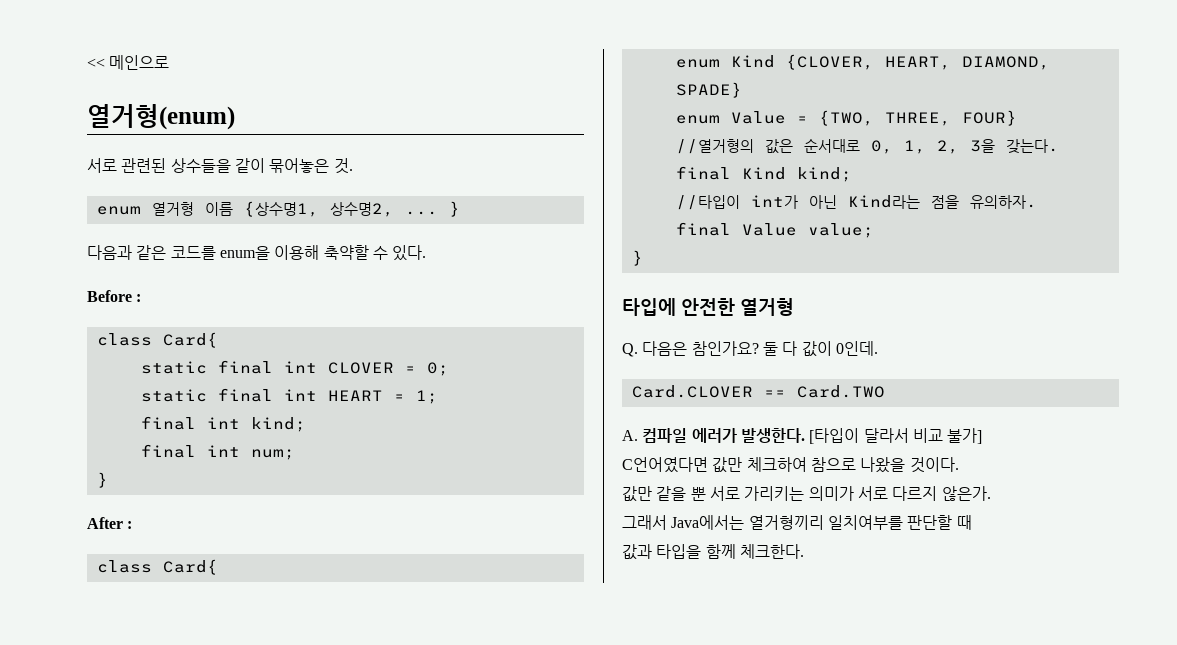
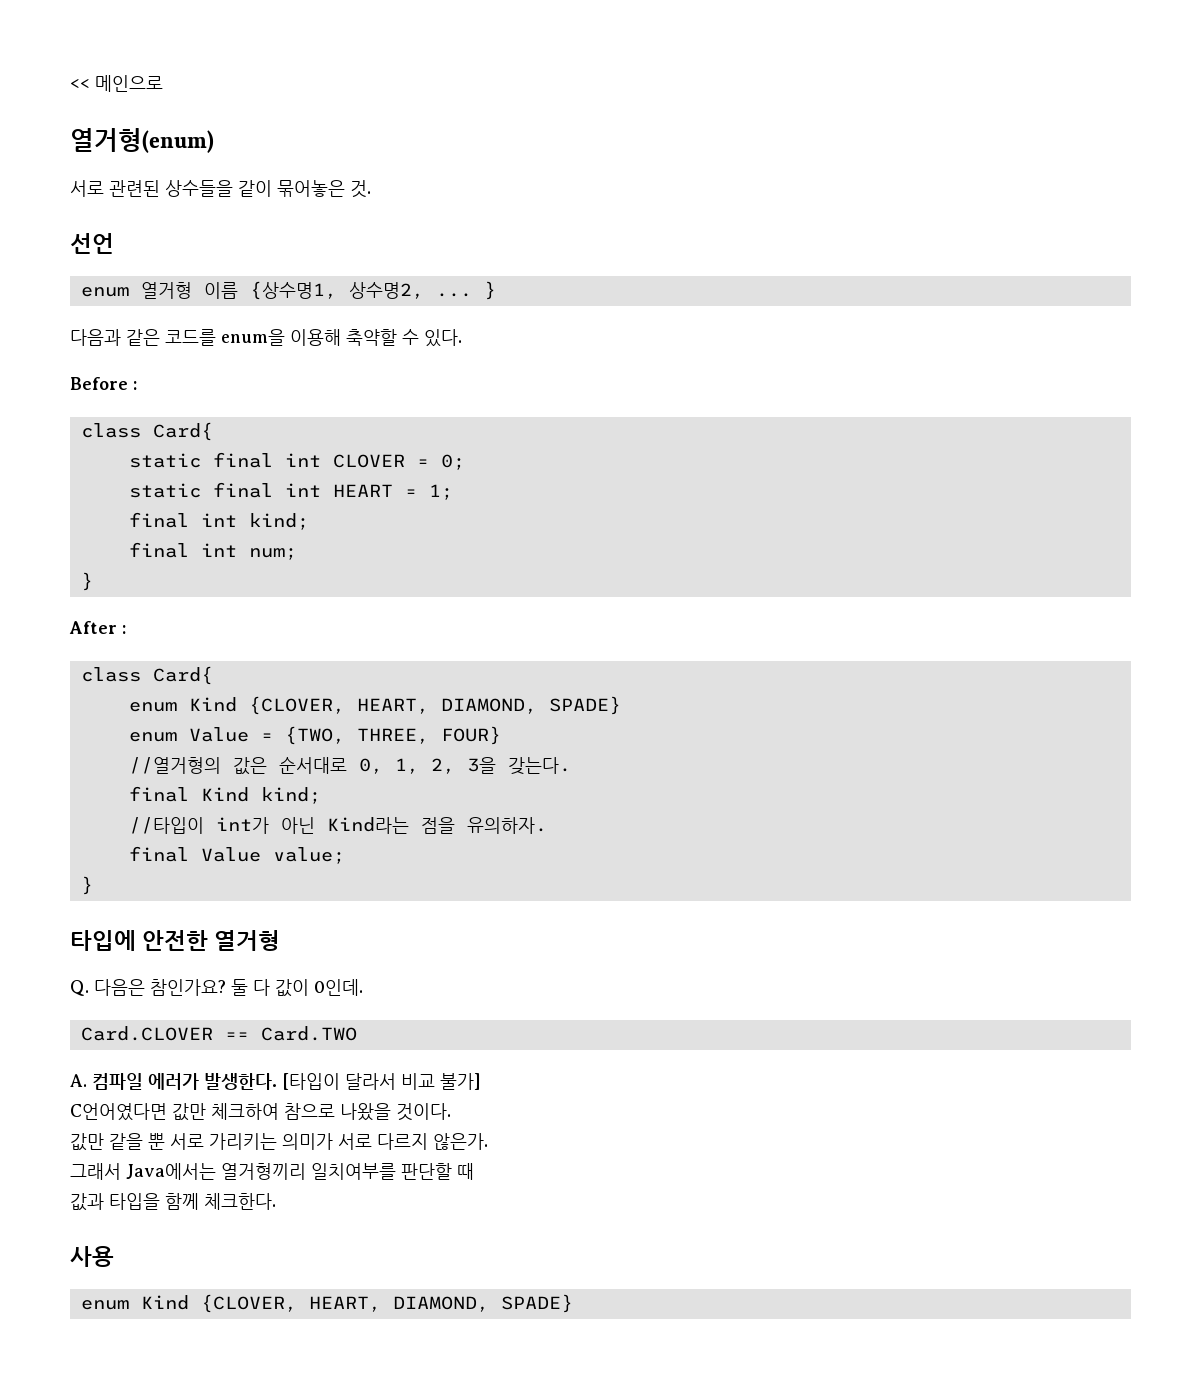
+ 선언
+ 사용
+ enum Kind {CLOVER, HEART, DIAMOND, SPADE}

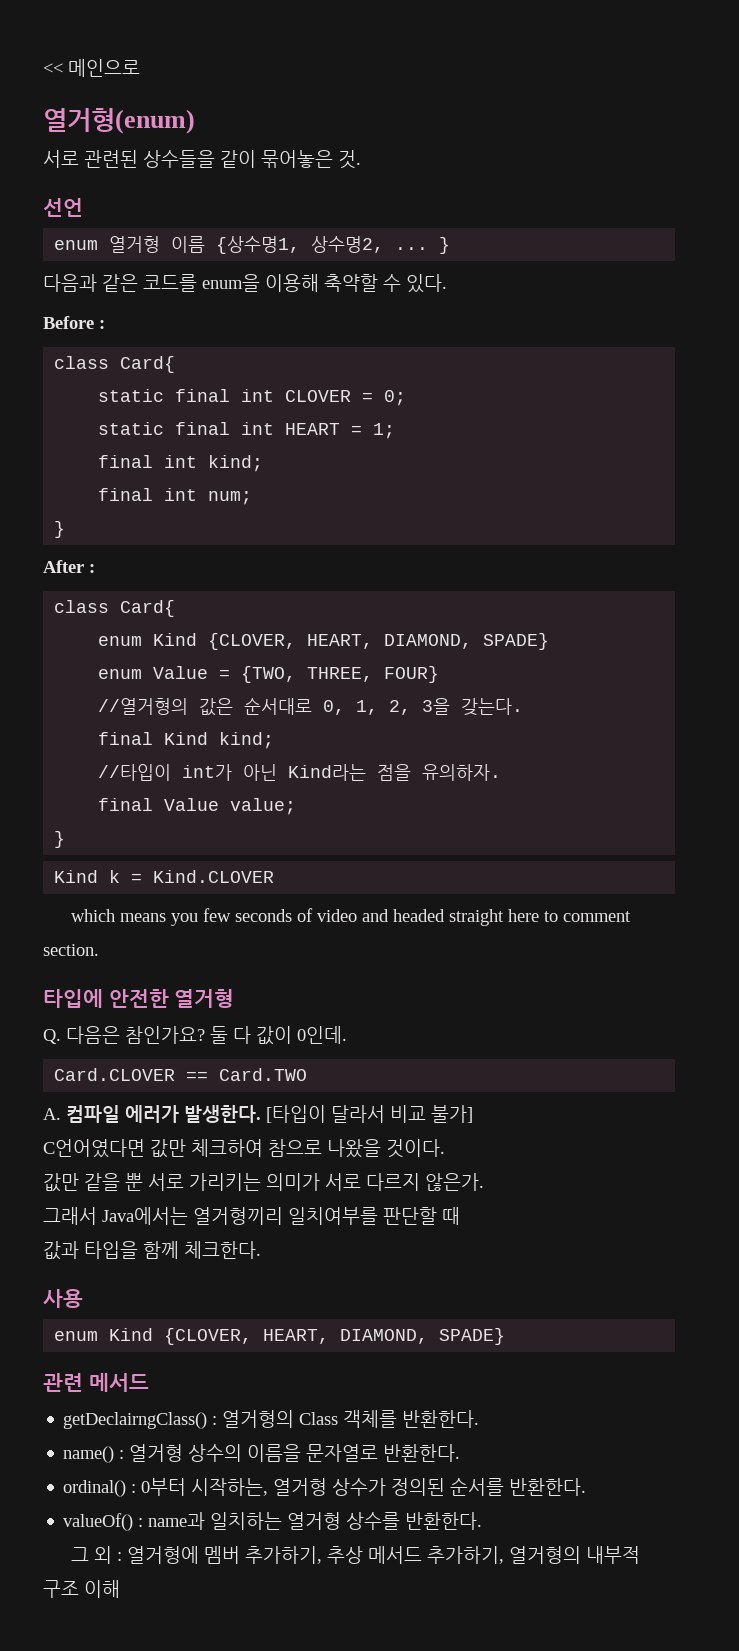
+ Kind k = Kind.CLOVER
+ which means you few seconds of video and headed straight here to comment section.
+ 관련 메서드
+ getDeclairngClass() : 열거형의 Class 객체를 반환한다.
+ name() : 열거형 상수의 이름을 문자열로 반환한다.
+ ordinal() : 0부터 시작하는, 열거형 상수가 정의된 순서를 반환한다.
+ valueOf() : name과 일치하는 열거형 상수를 반환한다.
+ 그 외 : 열거형에 멤버 추가하기, 추상 메서드 추가하기, 열거형의 내부적 구조 이해

